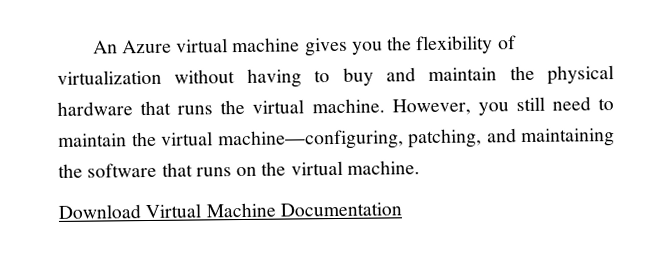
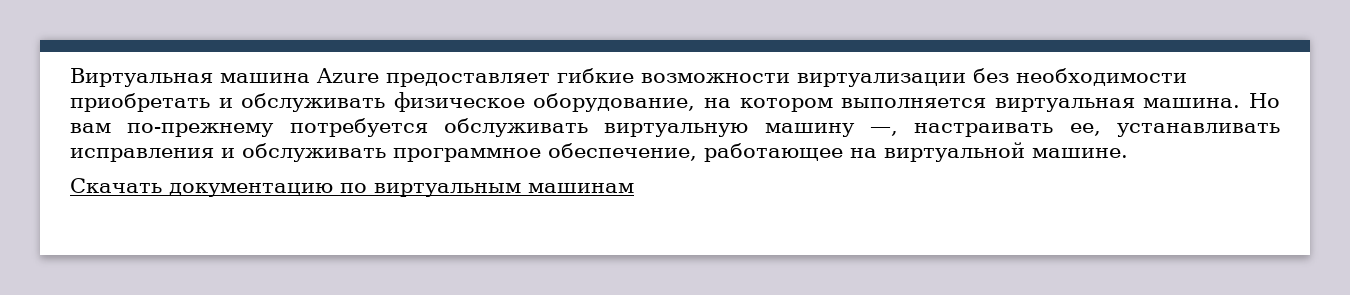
- An Azure virtual machine gives you the flexibility of virtualization without having to buy and maintain the physical hardware that runs the virtual machine. However, you still need to maintain the virtual machine—configuring, patching, and maintaining the software that runs on the virtual machine.
- Download Virtual Machine Documentation
+ Виртуальная машина Azure предоставляет гибкие возможности виртуализации без необходимости приобретать и обслуживать физическое оборудование, на котором выполняется виртуальная машина. Но вам по-прежнему потребуется обслуживать виртуальную машину —, настраивать ее, устанавливать исправления и обслуживать программное обеспечение, работающее на виртуальной машине.
+ Скачать документацию по виртуальным машинам

